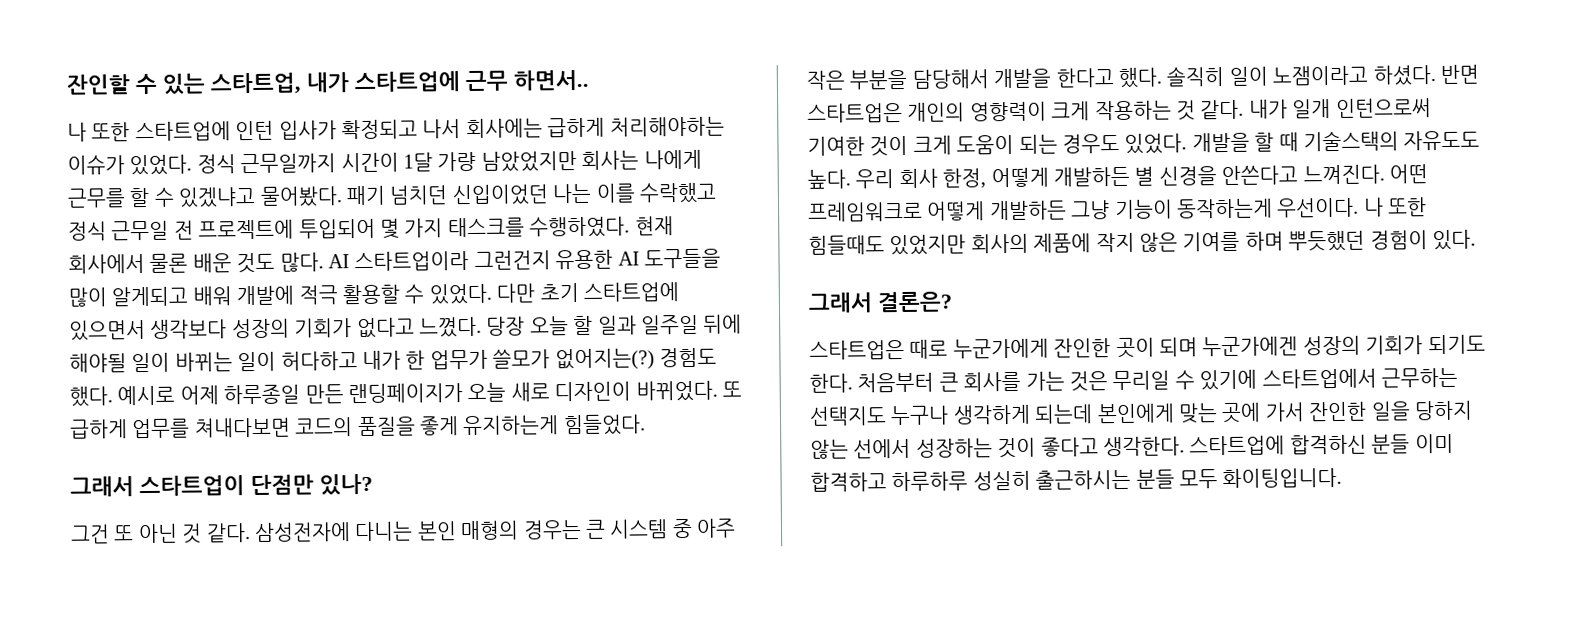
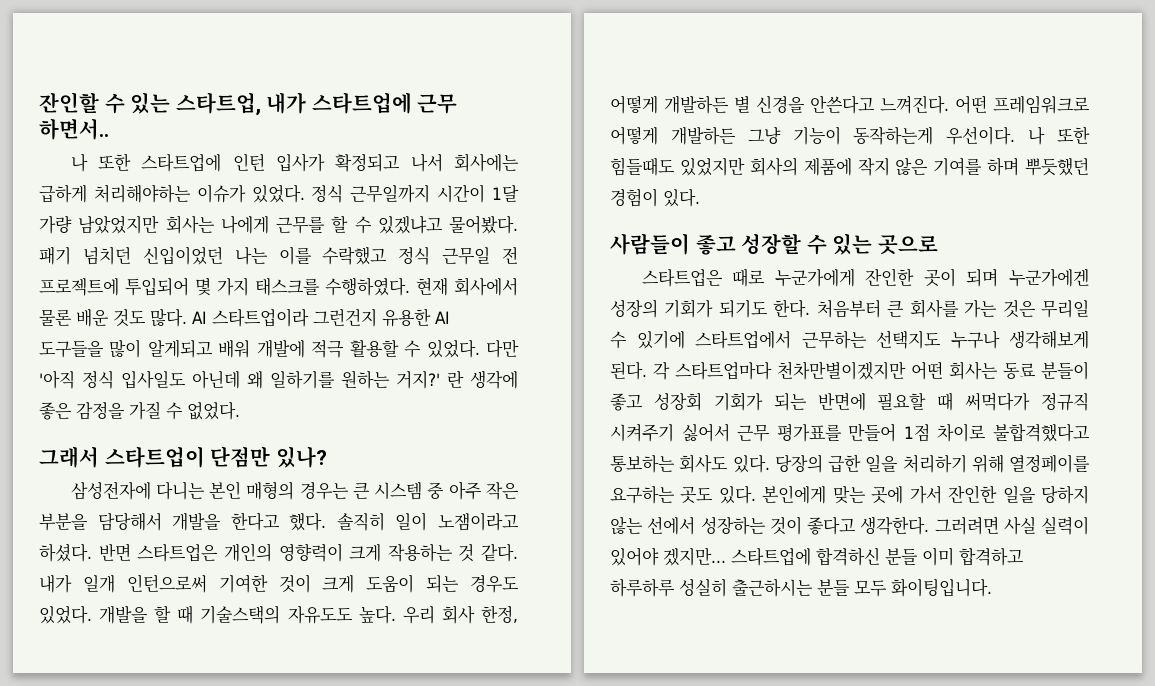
- 다만 초기 스타트업에 있으면서 생각보다 성장의 기회가 없다고 느꼈다. 당장 오늘 할 일과 일주일 뒤에 해야될 일이 바뀌는 일이 허다하고 내가 한 업무가 쓸모가 없어지는(?) 경험도 했다. 예시로 어제 하루종일 만든 랜딩페이지가 오늘 새로 디자인이 바뀌었다. 또 급하게 업무를 쳐내다보면 코드의 품질을 좋게 유지하는게 힘들었다.
+ 다만 '아직 정식 입사일도 아닌데 왜 일하기를 원하는 거지?' 란 생각에 좋은 감정을 가질 수 없었다.
- 그건 또 아닌 것 같다.
- 그래서 결론은?
+ 사람들이 좋고 성장할 수 있는 곳으로
- 처음부터 큰 회사를 가는 것은 무리일 수 있기에 스타트업에서 근무하는 선택지도 누구나 생각하게 되는데 본인에게 맞는 곳에 가서 잔인한 일을 당하지 않는 선에서 성장하는 것이 좋다고 생각한다.
+ 처음부터 큰 회사를 가는 것은 무리일 수 있기에 스타트업에서 근무하는 선택지도 누구나 생각해보게 된다. 각 스타트업마다 천차만별이겠지만 어떤 회사는 동료 분들이 좋고 성장회 기회가 되는 반면에 필요할 때 써먹다가 정규직 시켜주기 싫어서 근무 평가표를 만들어 1점 차이로 불합격했다고 통보하는 회사도 있다. 당장의 급한 일을 처리하기 위해 열정페이를 요구하는 곳도 있다. 본인에게 맞는 곳에 가서 잔인한 일을 당하지 않는 선에서 성장하는 것이 좋다고 생각한다.
+ 그러려면 사실 실력이 있어야 겠지만...

